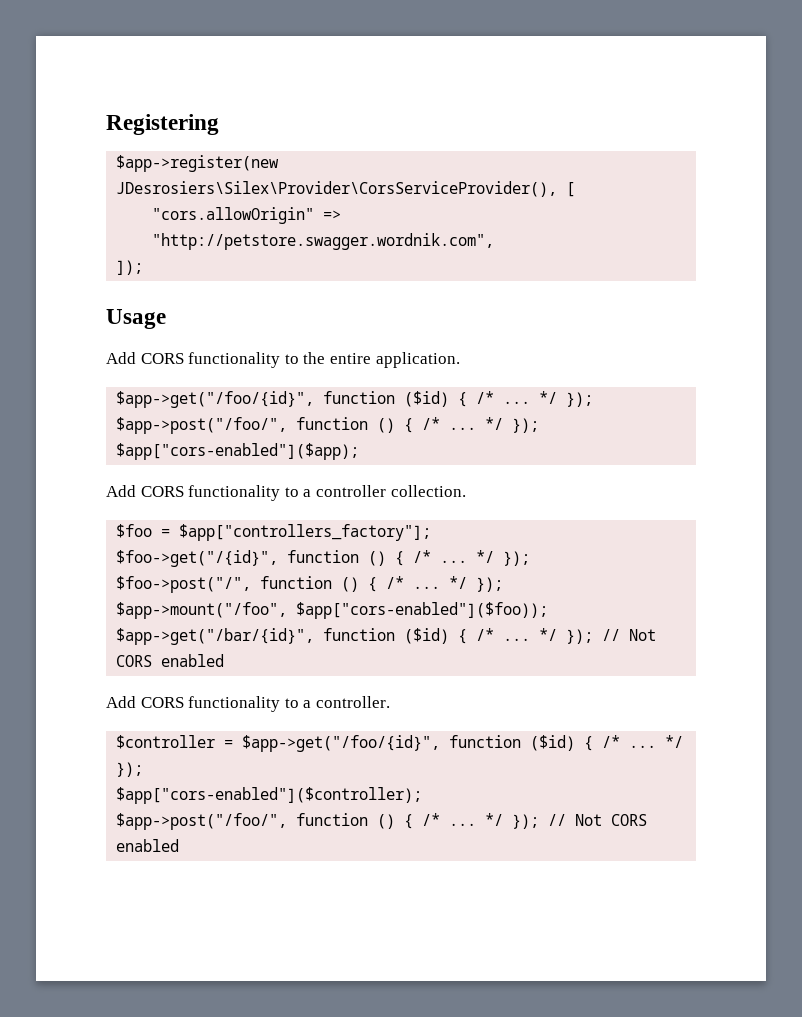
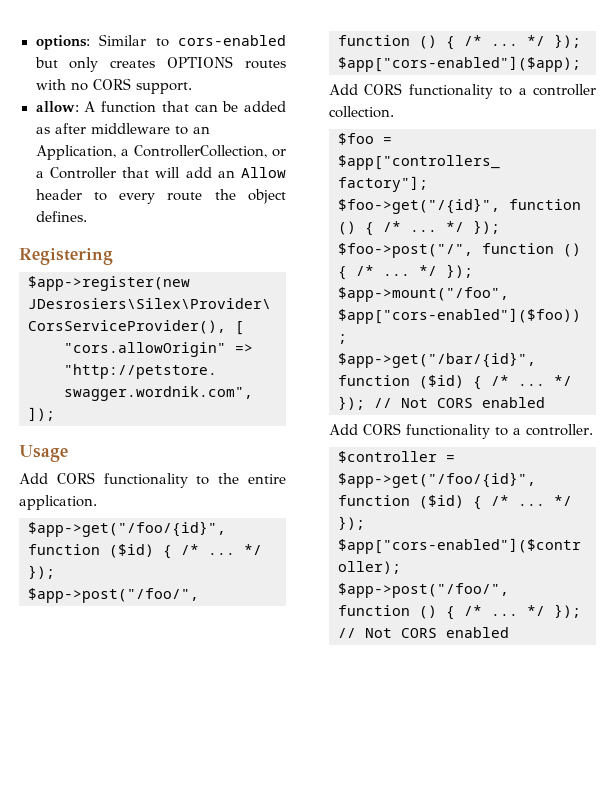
+ options: Similar to cors-enabled but only creates OPTIONS routes with no CORS support.
+ allow: A function that can be added as after middleware to an Application, a ControllerCollection, or a Controller that will add an Allow header to every route the object defines.

